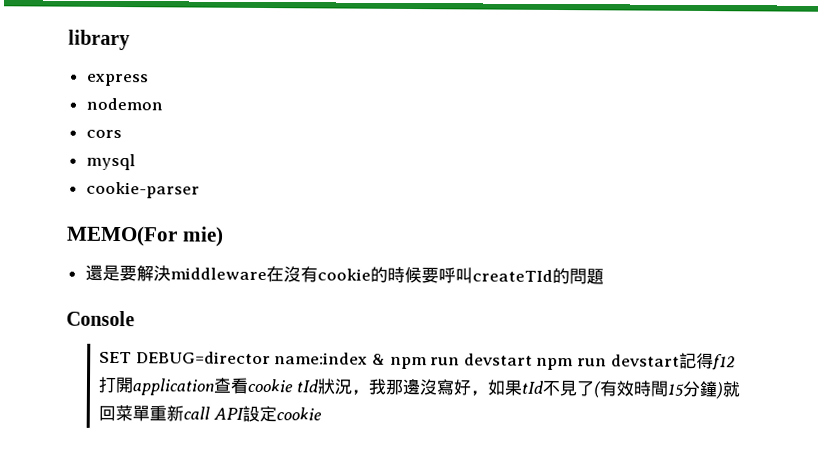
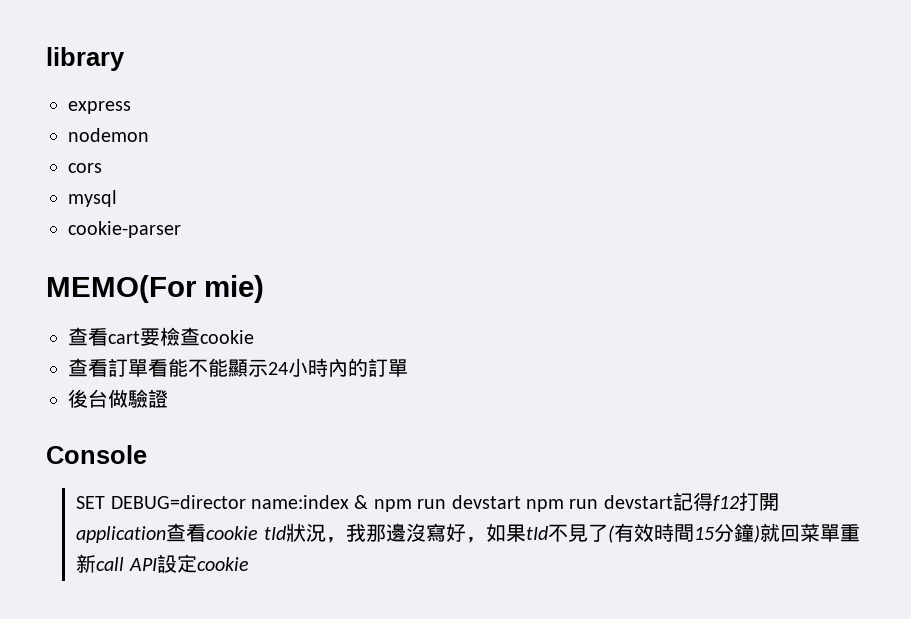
- 還是要解決middleware在沒有cookie的時候要呼叫createTId的問題
+ 查看cart要檢查cookie
+ 查看訂單看能不能顯示24小時內的訂單
+ 後台做驗證

